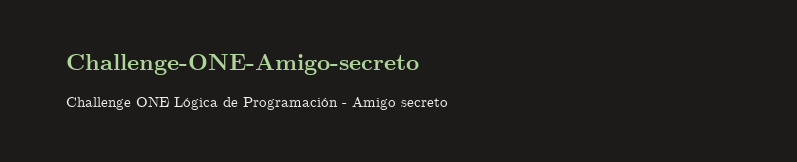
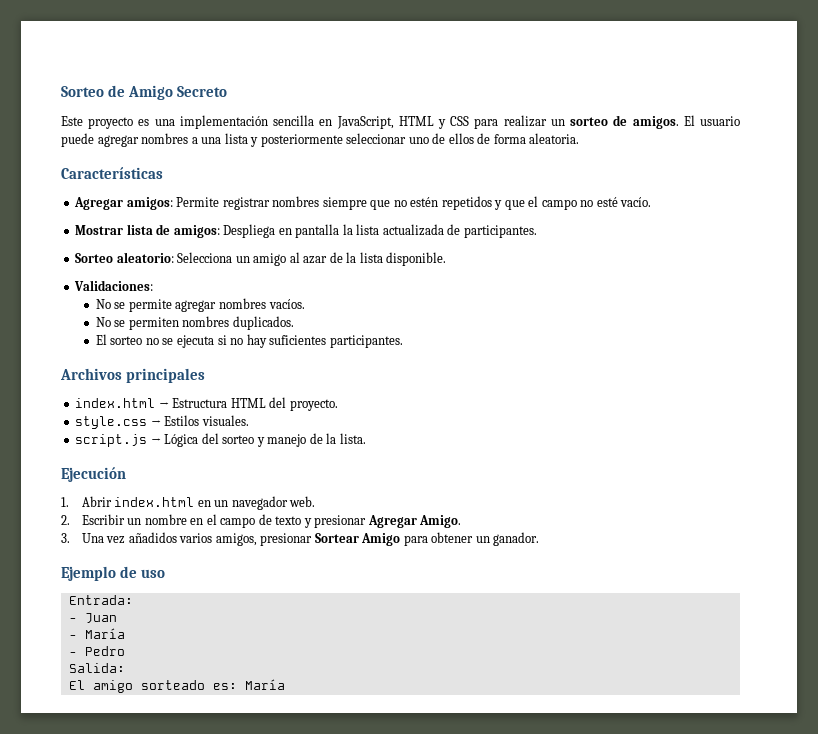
- Challenge-ONE-Amigo-secreto
- Challenge ONE Lógica de Programación - Amigo secreto
+ Sorteo de Amigo Secreto
+ Este proyecto es una implementación sencilla en JavaScript, HTML y CSS para realizar un sorteo de amigos. El usuario puede agregar nombres a una lista y posteriormente seleccionar uno de ellos de forma aleatoria.
+ Características
+ Agregar amigos: Permite registrar nombres siempre que no estén repetidos y que el campo no esté vacío.
+ Mostrar lista de amigos: Despliega en pantalla la lista actualizada de participantes.
+ Sorteo aleatorio: Selecciona un amigo al azar de la lista disponible.
+ Validaciones:
+ No se permite agregar nombres vacíos.
+ No se permiten nombres duplicados.
+ El sorteo no se ejecuta si no hay suficientes participantes.
+ Archivos principales
+ index.html → Estructura HTML del proyecto.
+ style.css → Estilos visuales.
+ script.js → Lógica del sorteo y manejo de la lista.
+ Ejecución
+ 1. Abrir index.html en un navegador web.
+ 2. Escribir un nombre en el campo de texto y presionar Agregar Amigo.
+ 3. Una vez añadidos varios amigos, presionar Sortear Amigo para obtener un ganador.
+ Ejemplo de uso
+ Entrada:
+ - Juan
+ - María
+ - Pedro
+ Salida:
+ El amigo sorteado es: María

